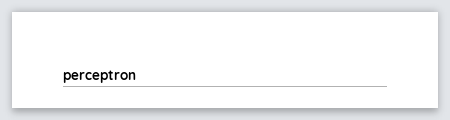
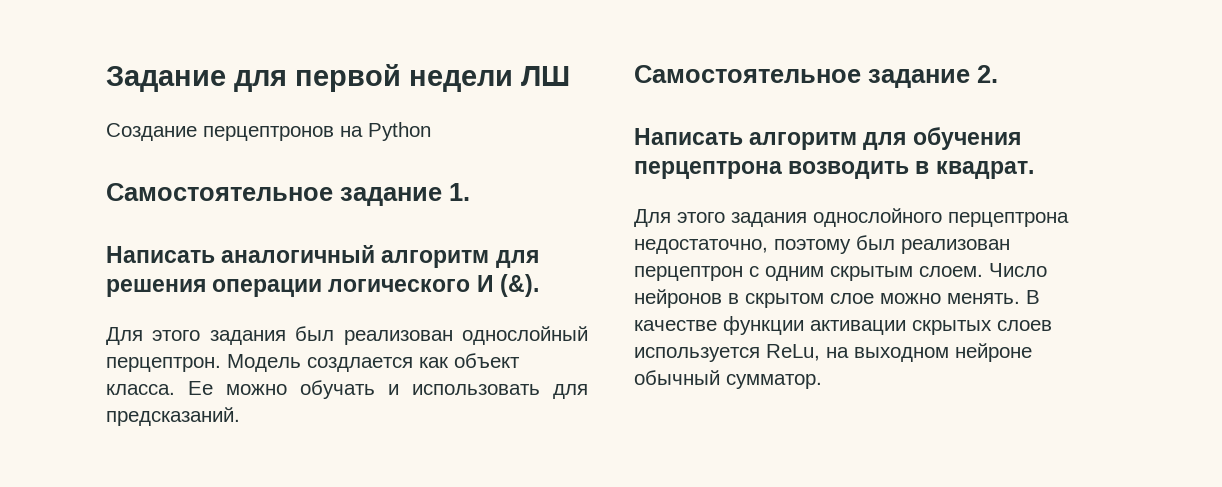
- perceptron
+ Задание для первой недели ЛШ
+ Создание перцептронов на Python
+ Самостоятельное задание 1.
+ Написать аналогичный алгоритм для решения операции логического И (&).
+ Для этого задания был реализован однослойный перцептрон. Модель создлается как объект класса. Ее можно обучать и использовать для предсказаний.
+ Самостоятельное задание 2.
+ Написать алгоритм для обучения перцептрона возводить в квадрат.
+ Для этого задания однослойного перцептрона недостаточно, поэтому был реализован перцептрон с одним скрытым слоем. Число нейронов в скрытом слое можно менять. В качестве функции активации скрытых слоев используется ReLu, на выходном нейроне обычный сумматор.

